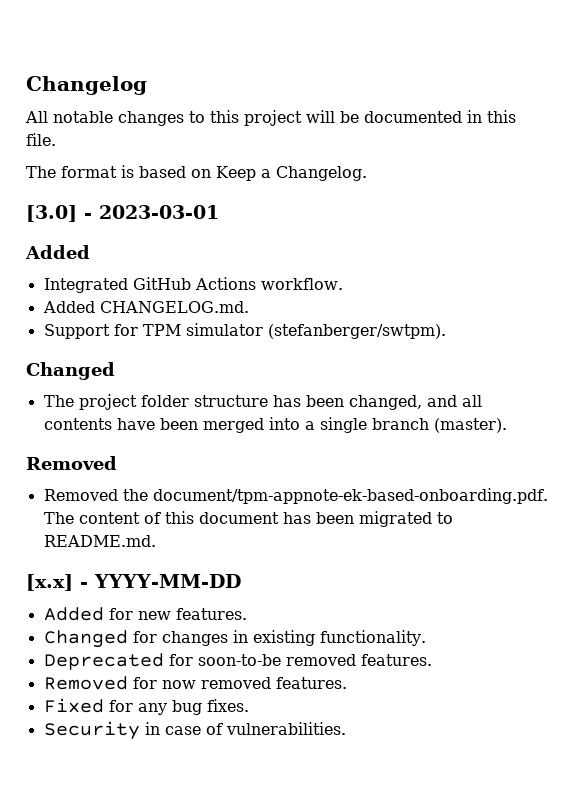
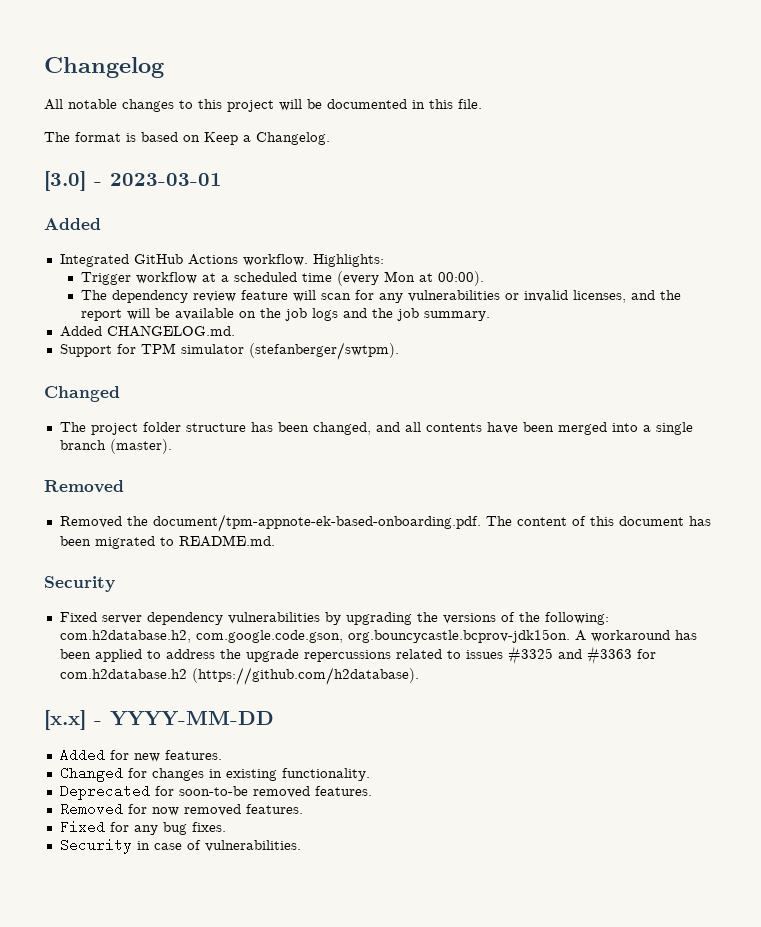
+ Highlights:
+ Trigger workflow at a scheduled time (every Mon at 00:00).
+ The dependency review feature will scan for any vulnerabilities or invalid licenses, and the report will be available on the job logs and the job summary.
  Removed the document/tpm-appnote-ek-based-onboarding.pdf. The content of this document has been migrated to README.md.
+ Security
+ Fixed server dependency vulnerabilities by upgrading the versions of the following: com.h2database.h2, com.google.code.gson, org.bouncycastle.bcprov-jdk15on. A workaround has been applied to address the upgrade repercussions related to issues #3325 and #3363 for com.h2database.h2 (https://github.com/h2database).

